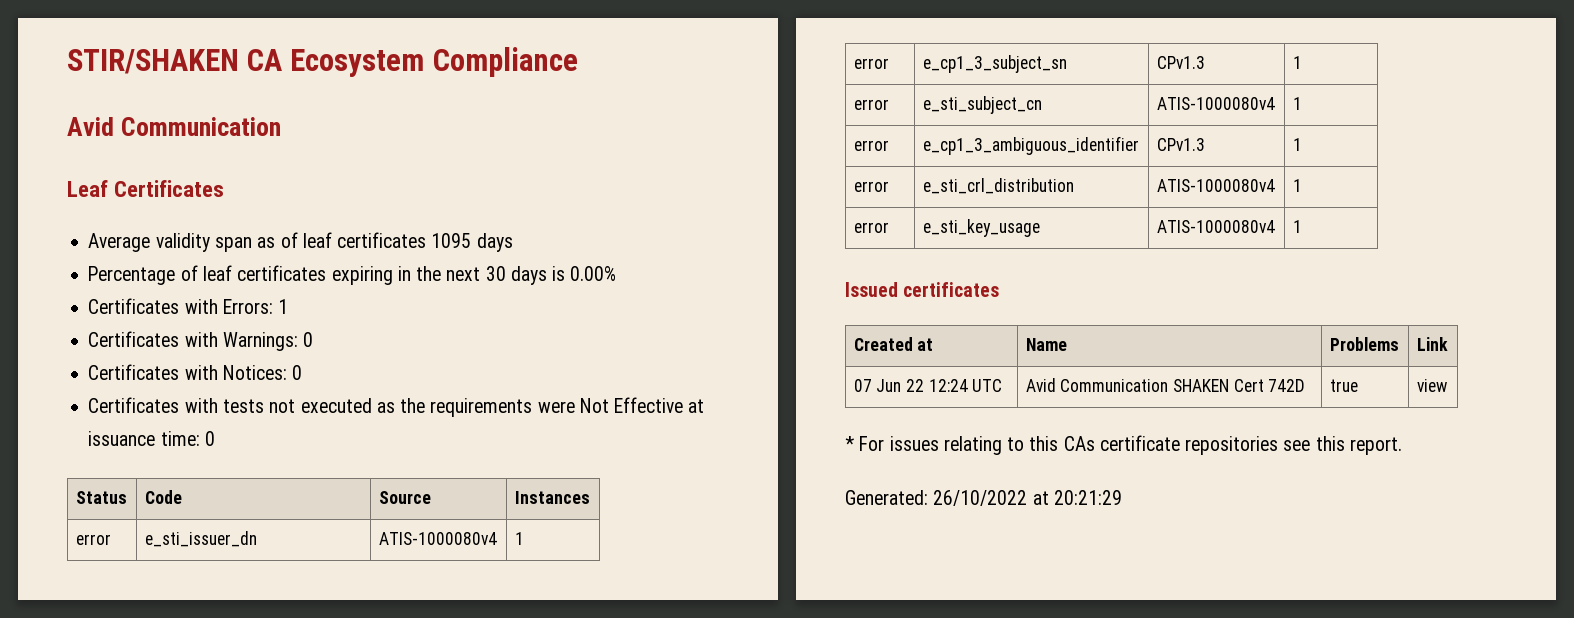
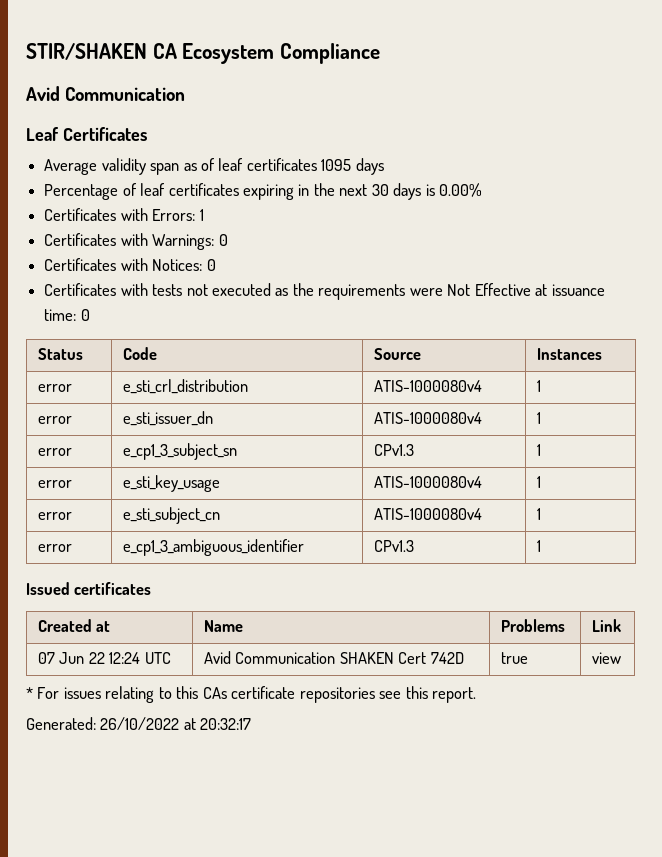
+ error | e_sti_crl_distribution | ATIS-1000080v4 | 1
+ error | e_sti_key_usage | ATIS-1000080v4 | 1
- error | e_sti_crl_distribution | ATIS-1000080v4 | 1
- error | e_sti_key_usage | ATIS-1000080v4 | 1
- Generated: 26/10/2022 at 20:21:29
+ Generated: 26/10/2022 at 20:32:17

